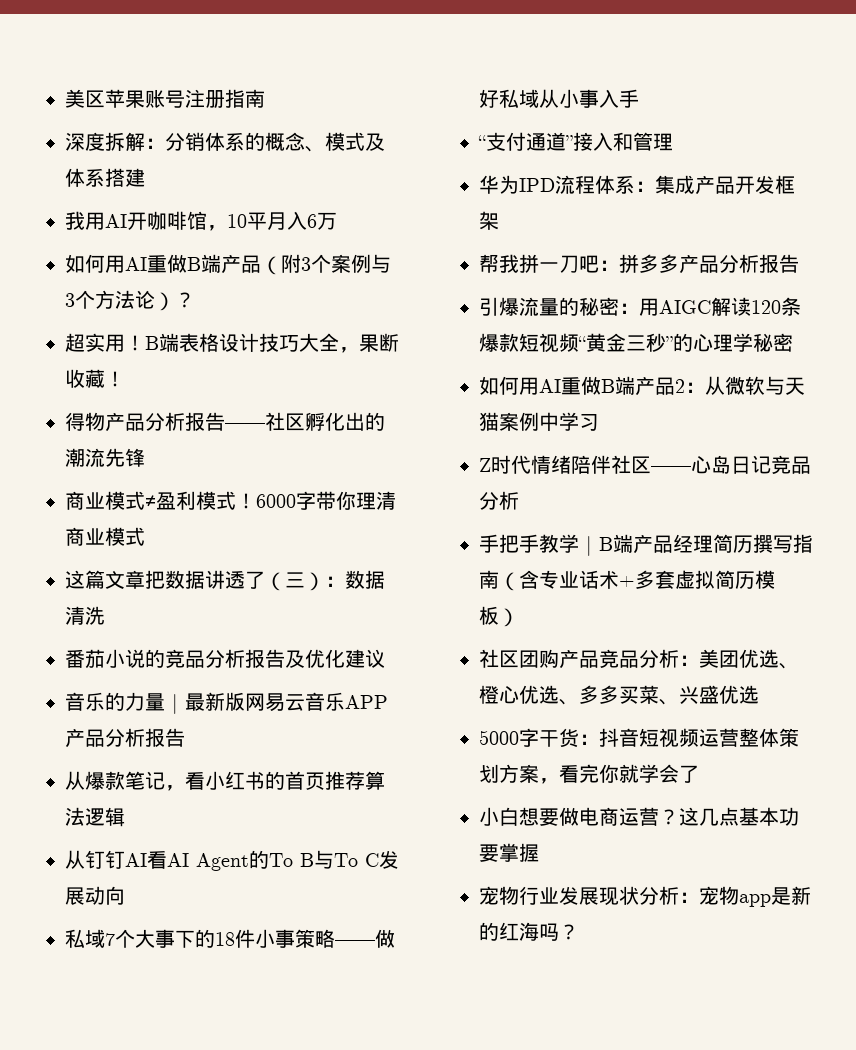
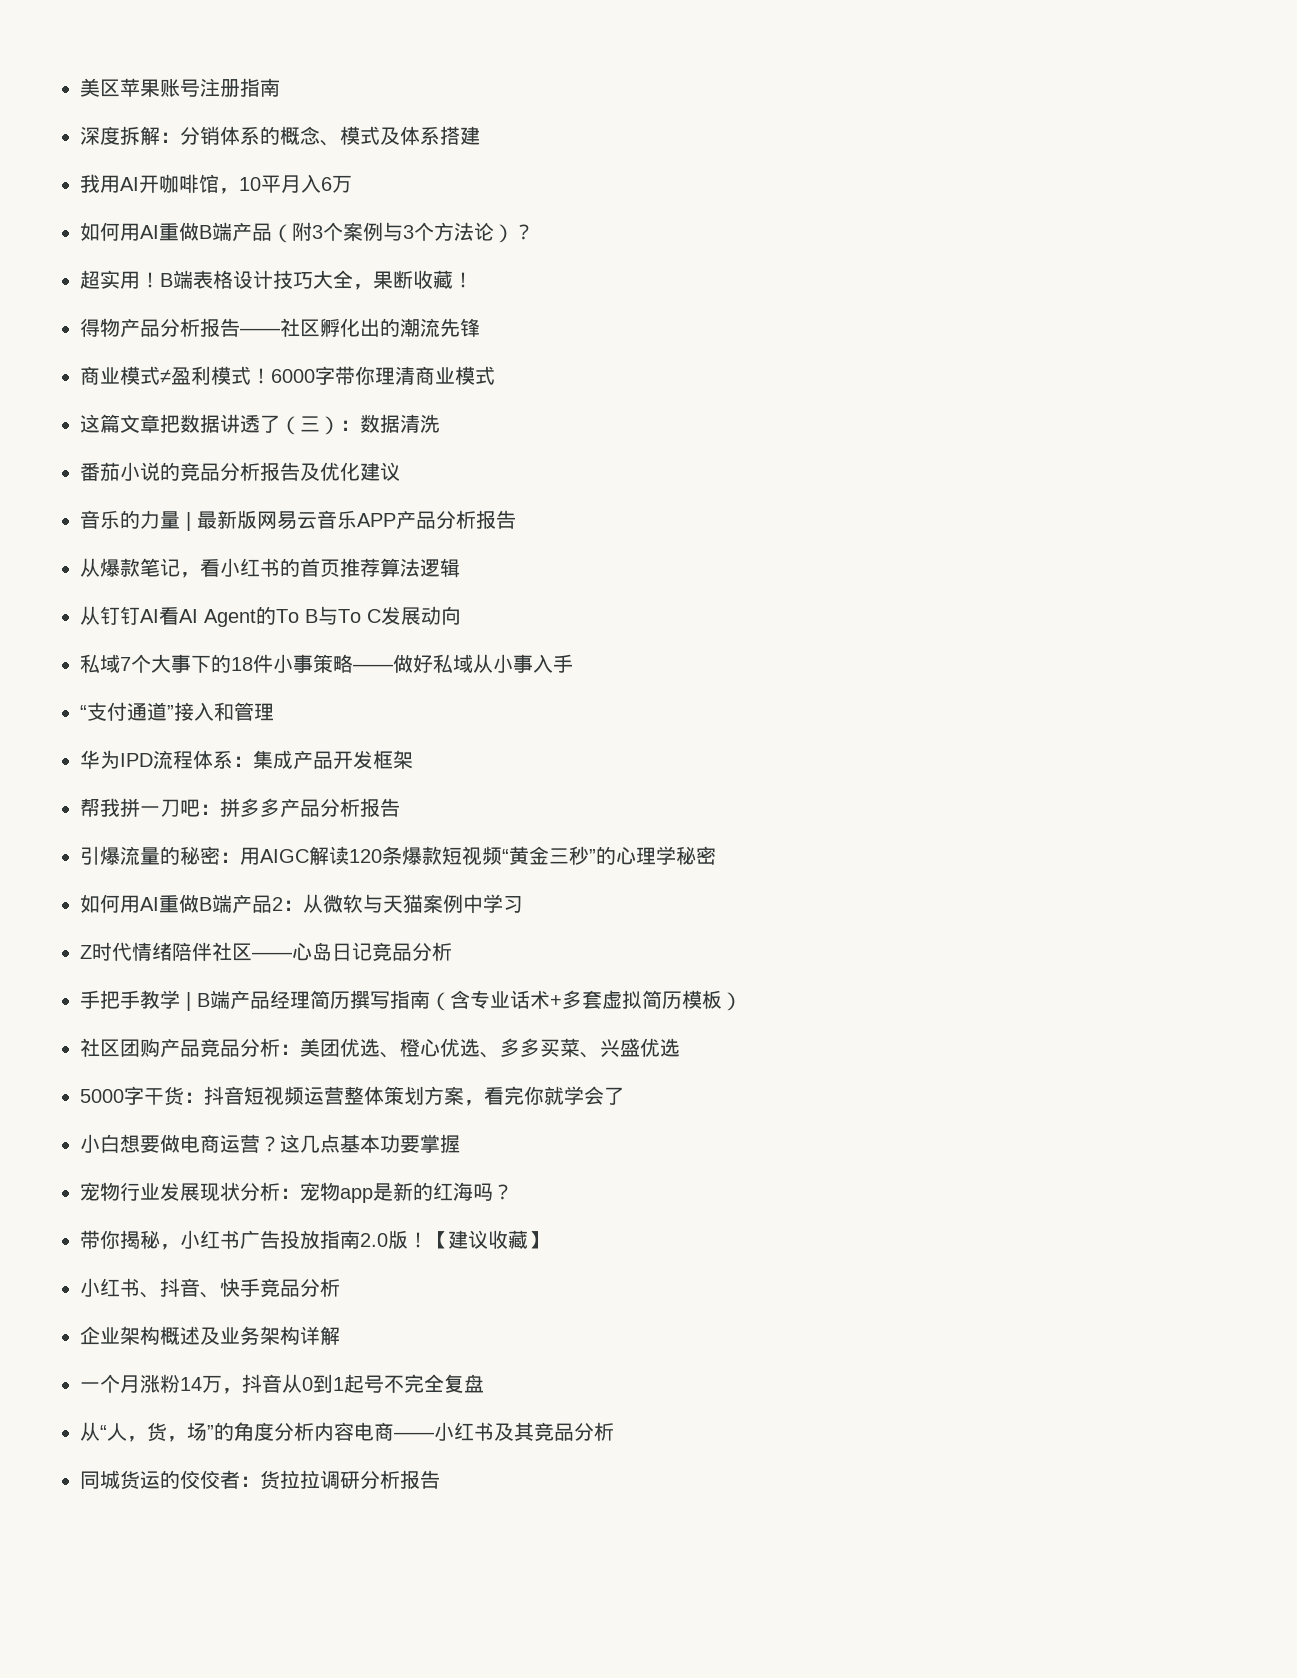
+ 带你揭秘，小红书广告投放指南2.0版！【建议收藏】
+ 小红书、抖音、快手竞品分析
+ 企业架构概述及业务架构详解
+ 一个月涨粉14万，抖音从0到1起号不完全复盘
+ 从“人，货，场”的角度分析内容电商——小红书及其竞品分析
+ 同城货运的佼佼者：货拉拉调研分析报告

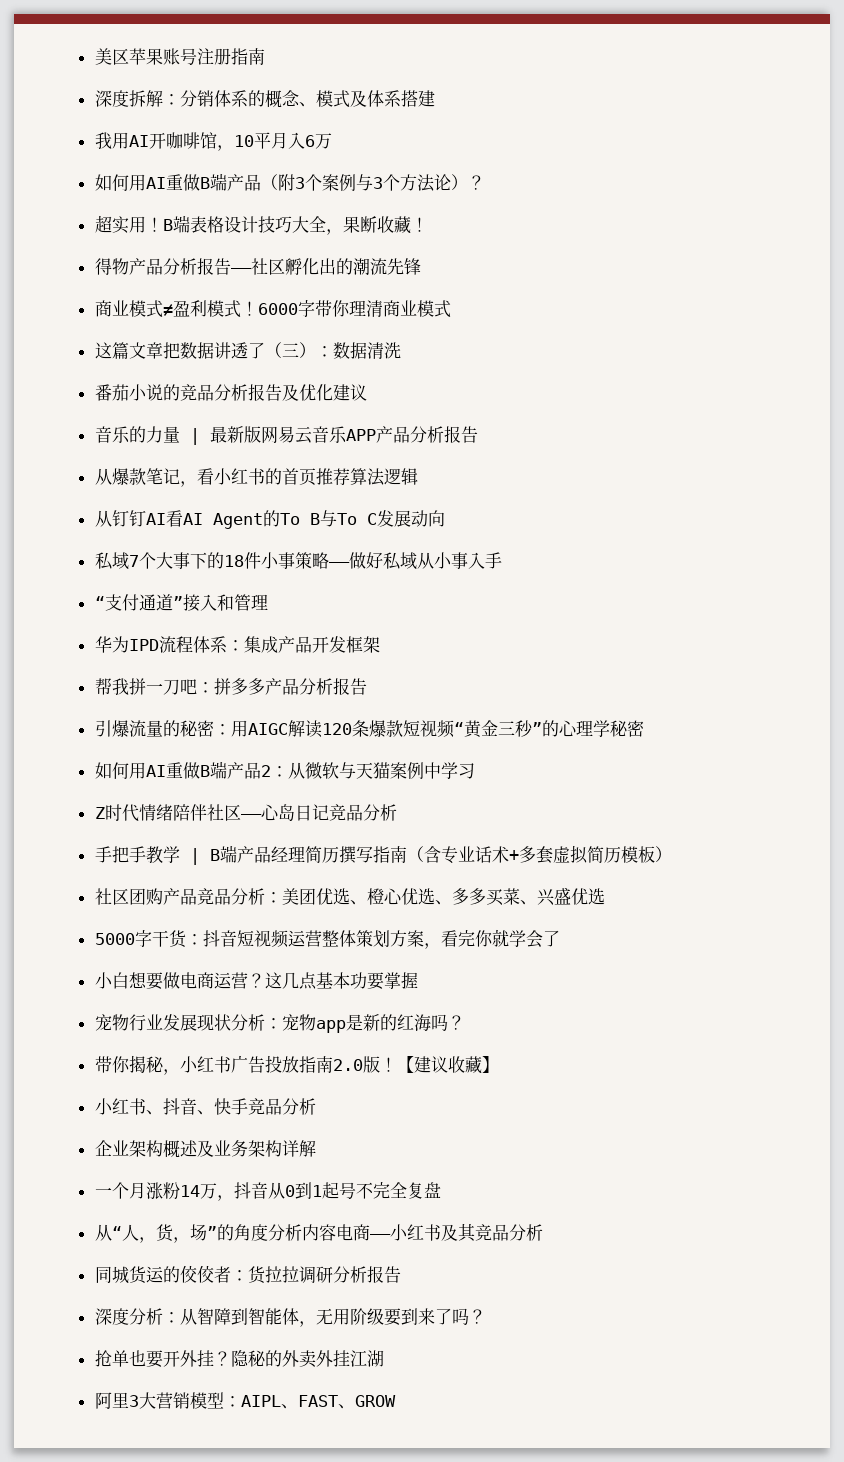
+ 深度分析：从智障到智能体，无用阶级要到来了吗？
+ 抢单也要开外挂？隐秘的外卖外挂江湖
+ 阿里3大营销模型：AIPL、FAST、GROW

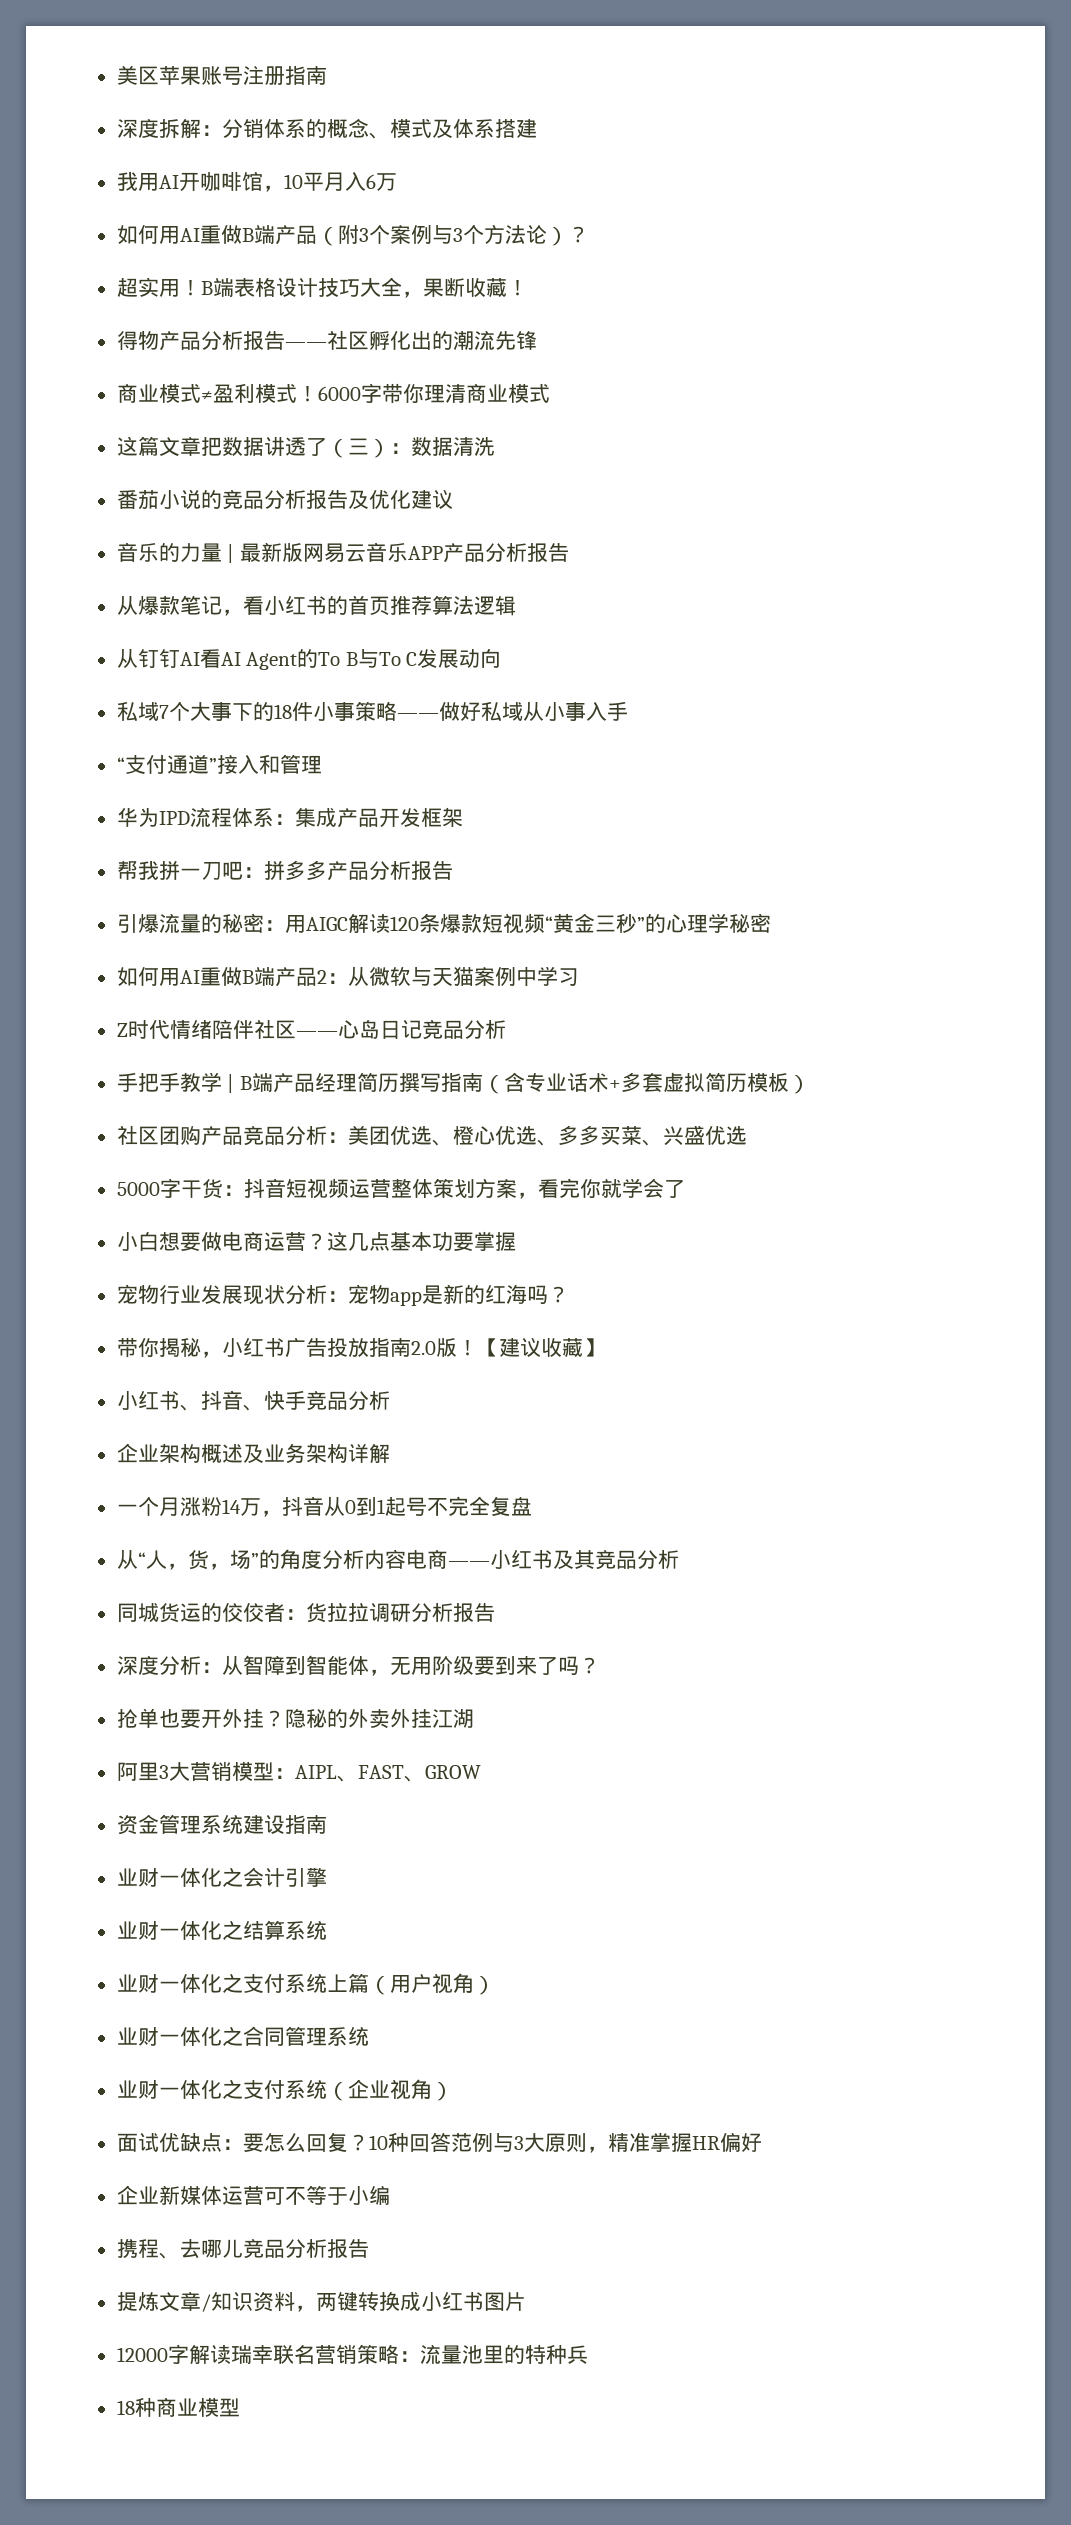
+ 资金管理系统建设指南
+ 业财一体化之会计引擎
+ 业财一体化之结算系统
+ 业财一体化之支付系统上篇（用户视角）
+ 业财一体化之合同管理系统
+ 业财一体化之支付系统（企业视角）
+ 面试优缺点：要怎么回复？10种回答范例与3大原则，精准掌握HR偏好
+ 企业新媒体运营可不等于小编
+ 携程、去哪儿竞品分析报告
+ 提炼文章/知识资料，两键转换成小红书图片
+ 12000字解读瑞幸联名营销策略：流量池里的特种兵
+ 18种商业模型

